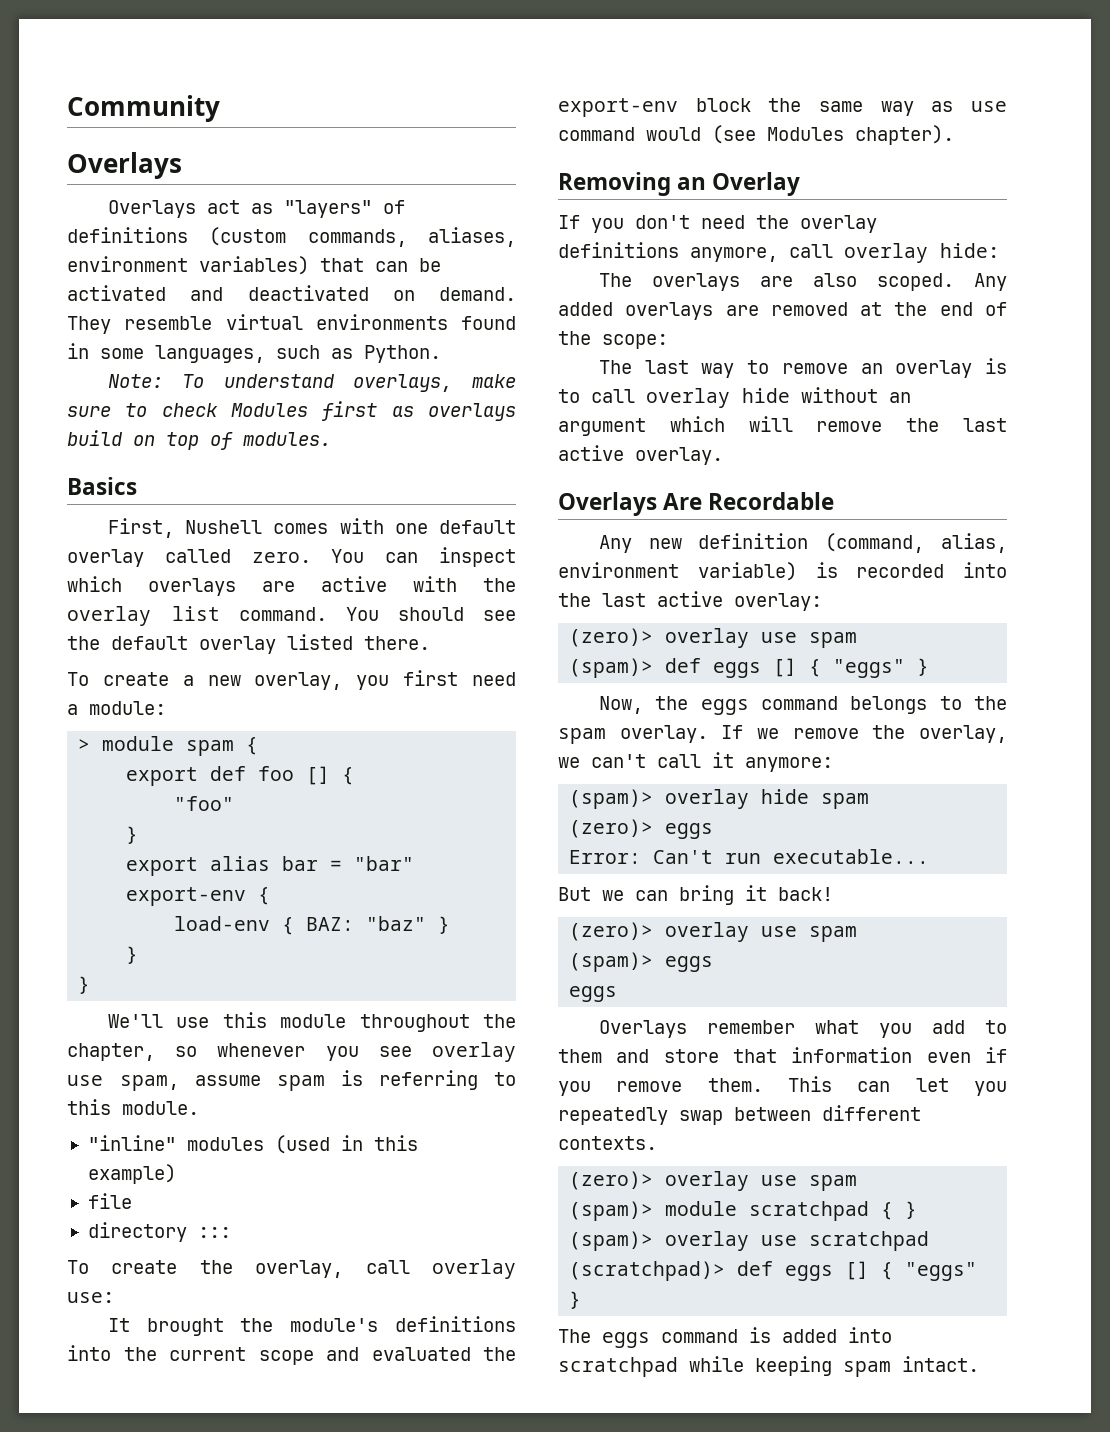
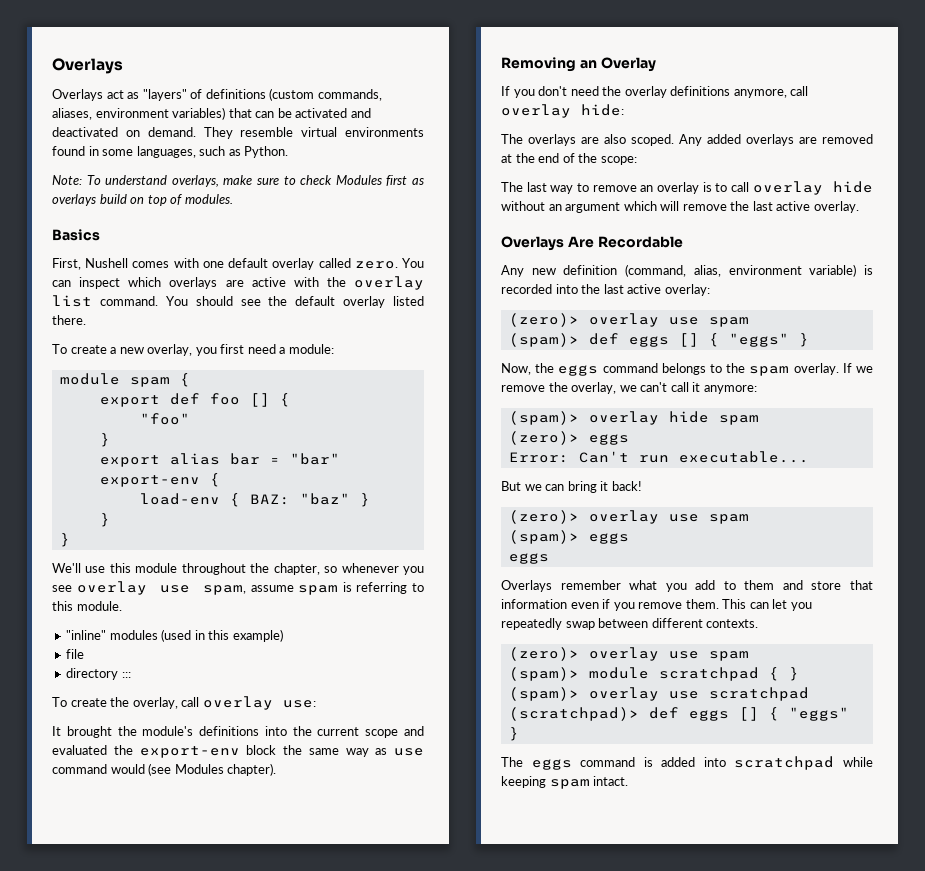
- Community
- > module spam {
+ module spam {

